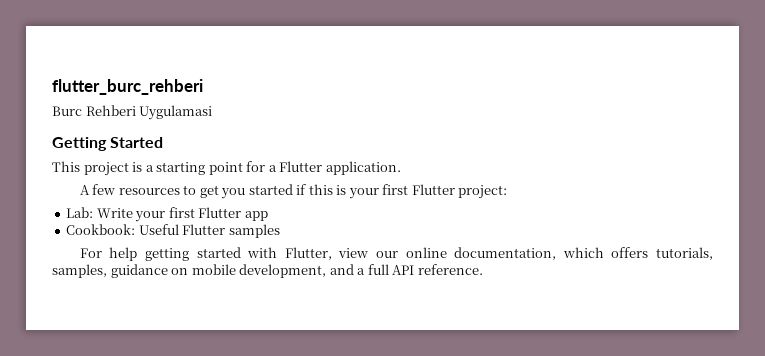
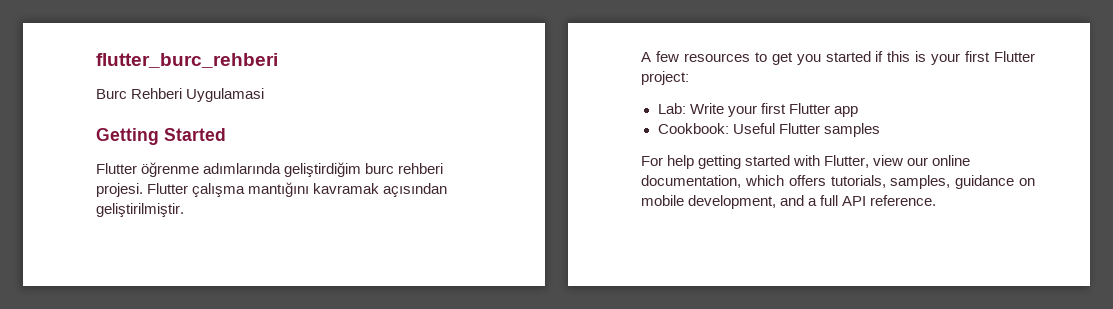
- This project is a starting point for a Flutter application.
+ Flutter öğrenme adımlarında geliştirdiğim burc rehberi projesi. Flutter çalışma mantığını kavramak açısından geliştirilmiştir.

